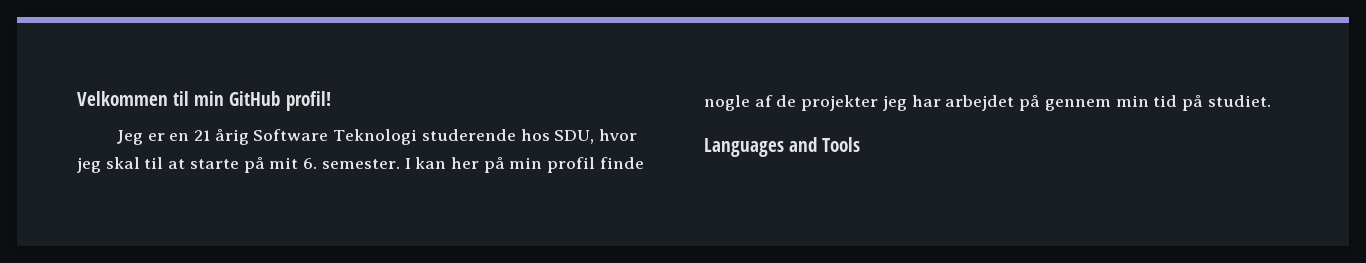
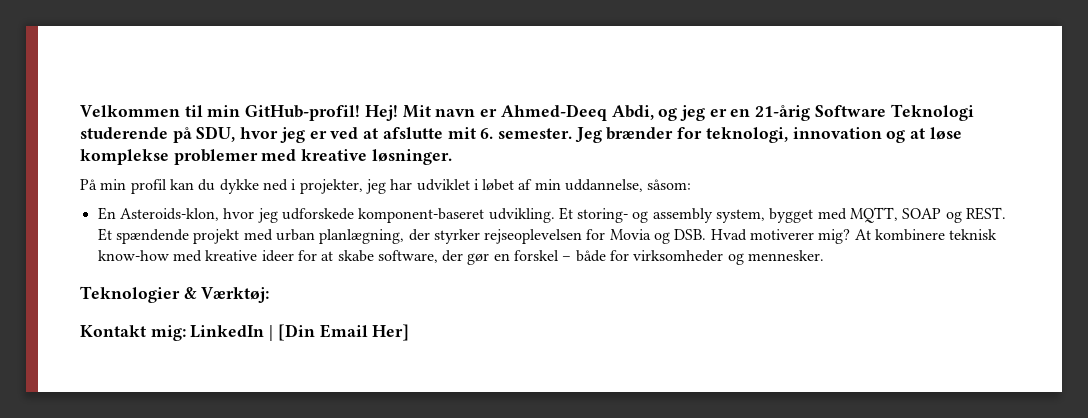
- Velkommen til min GitHub profil!
- Jeg er en 21 årig Software Teknologi studerende hos SDU, hvor jeg skal til at starte på mit 6. semester. I kan her på min profil finde nogle af de projekter jeg har arbejdet på gennem min tid på studiet.
- Languages and Tools
+ Velkommen til min GitHub-profil! Hej! Mit navn er Ahmed-Deeq Abdi, og jeg er en 21-årig Software Teknologi studerende på SDU, hvor jeg er ved at afslutte mit 6. semester. Jeg brænder for teknologi, innovation og at løse komplekse problemer med kreative løsninger.
+ På min profil kan du dykke ned i projekter, jeg har udviklet i løbet af min uddannelse, såsom:
+ En Asteroids-klon, hvor jeg udforskede komponent-baseret udvikling. Et storing- og assembly system, bygget med MQTT, SOAP og REST. Et spændende projekt med urban planlægning, der styrker rejseoplevelsen for Movia og DSB. Hvad motiverer mig? At kombinere teknisk know-how med kreative ideer for at skabe software, der gør en forskel – både for virksomheder og mennesker.
+ Teknologier & Værktøj:
+ Kontakt mig: LinkedIn | [Din Email Her]

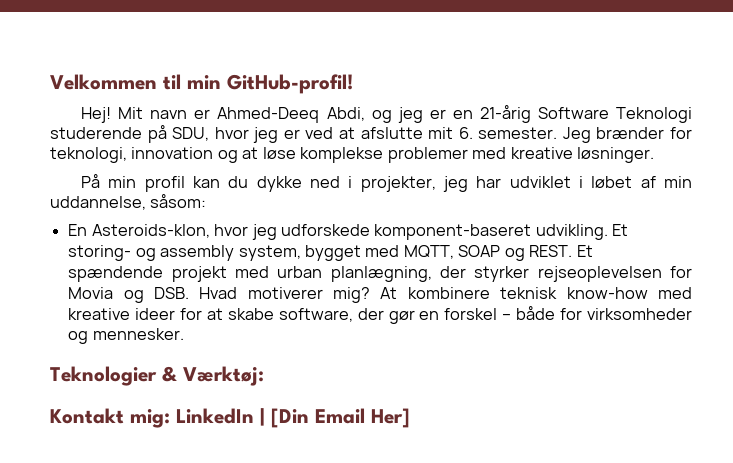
- Velkommen til min GitHub-profil! Hej!
+ Velkommen til min GitHub-profil!
+ Hej!

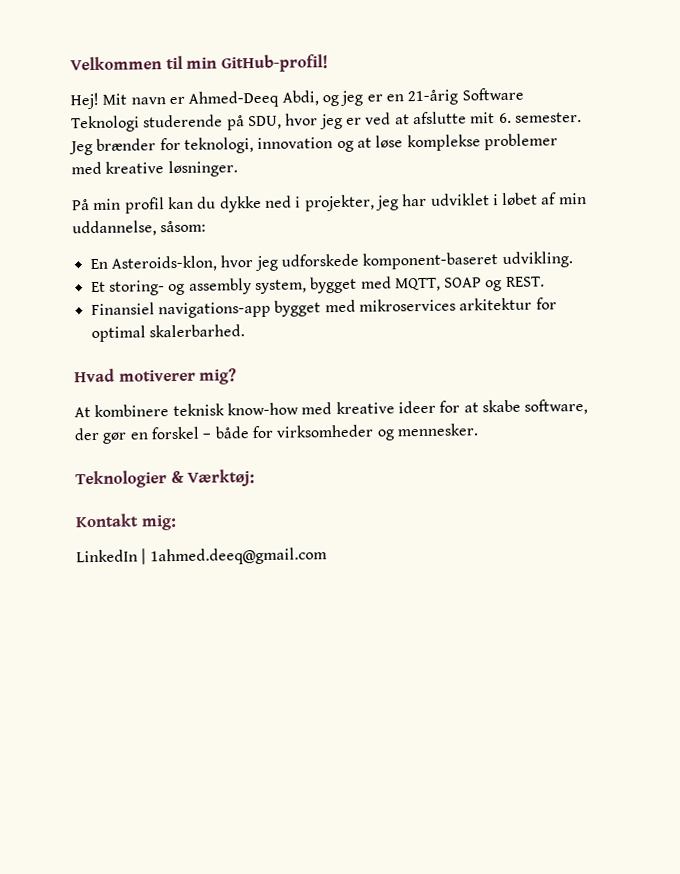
- En Asteroids-klon, hvor jeg udforskede komponent-baseret udvikling. Et storing- og assembly system, bygget med MQTT, SOAP og REST. Et spændende projekt med urban planlægning, der styrker rejseoplevelsen for Movia og DSB. Hvad motiverer mig? At kombinere teknisk know-how med kreative ideer for at skabe software, der gør en forskel – både for virksomheder og mennesker.
+ En Asteroids-klon, hvor jeg udforskede komponent-baseret udvikling.
+ Et storing- og assembly system, bygget med MQTT, SOAP og REST.
+ Finansiel navigations-app bygget med mikroservices arkitektur for optimal skalerbarhed.
+ Hvad motiverer mig?
+ At kombinere teknisk know-how med kreative ideer for at skabe software, der gør en forskel – både for virksomheder og mennesker.
- Kontakt mig: LinkedIn | [Din Email Her]
+ Kontakt mig:
+ LinkedIn | 1ahmed.deeq@gmail.com

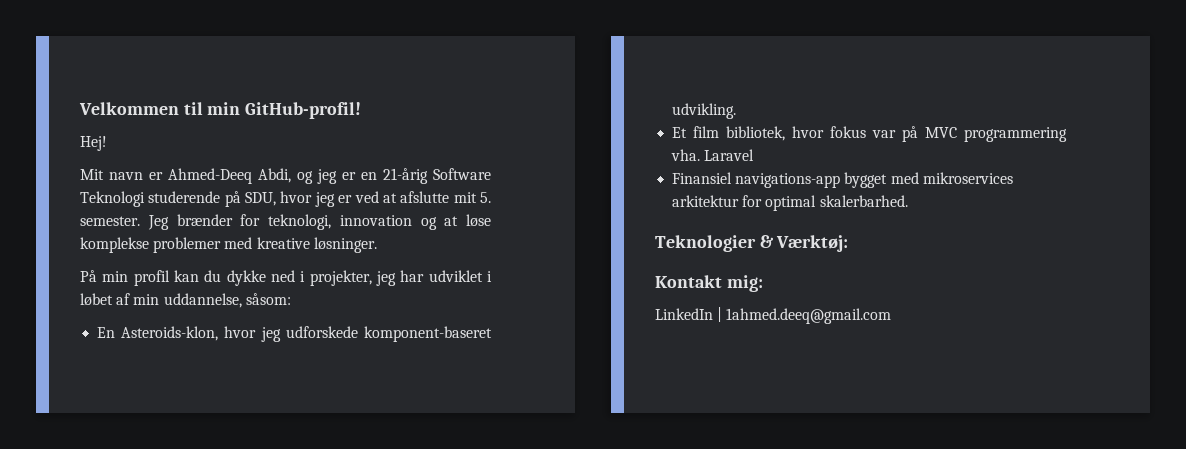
- Hej! Mit navn er Ahmed-Deeq Abdi, og jeg er en 21-årig Software Teknologi studerende på SDU, hvor jeg er ved at afslutte mit 6. semester.
+ Hej!
+ Mit navn er Ahmed-Deeq Abdi, og jeg er en 21-årig Software Teknologi studerende på SDU, hvor jeg er ved at afslutte mit 5. semester.
- Et storing- og assembly system, bygget med MQTT, SOAP og REST.
+ Et film bibliotek, hvor fokus var på MVC programmering vha. Laravel
- Hvad motiverer mig?
- At kombinere teknisk know-how med kreative ideer for at skabe software, der gør en forskel – både for virksomheder og mennesker.

